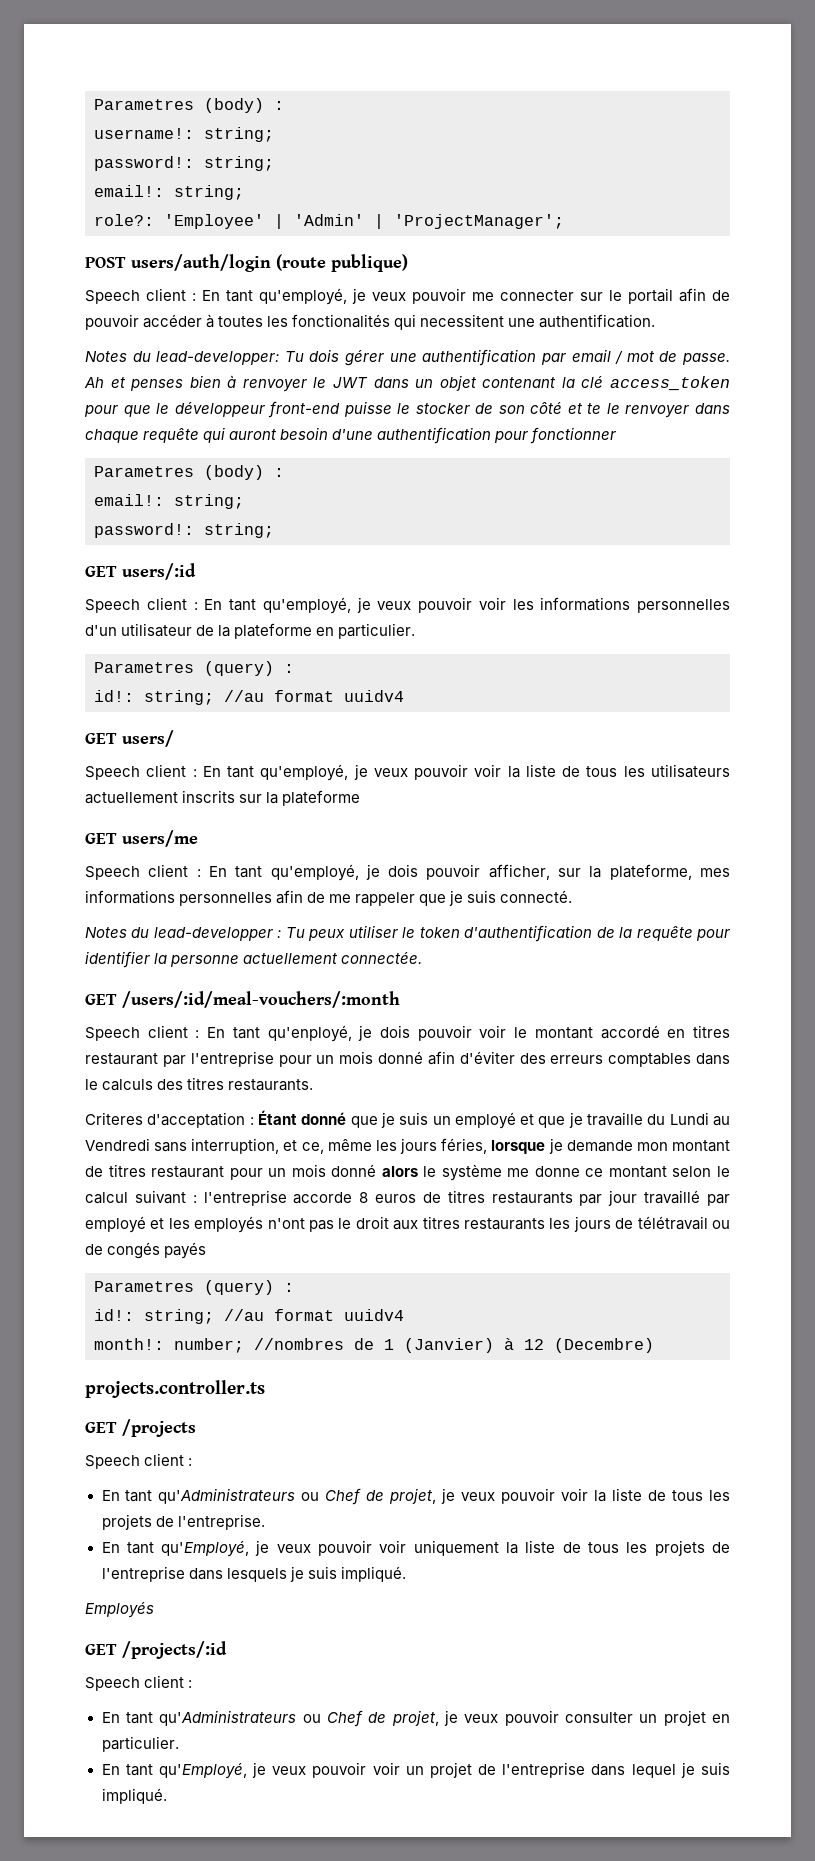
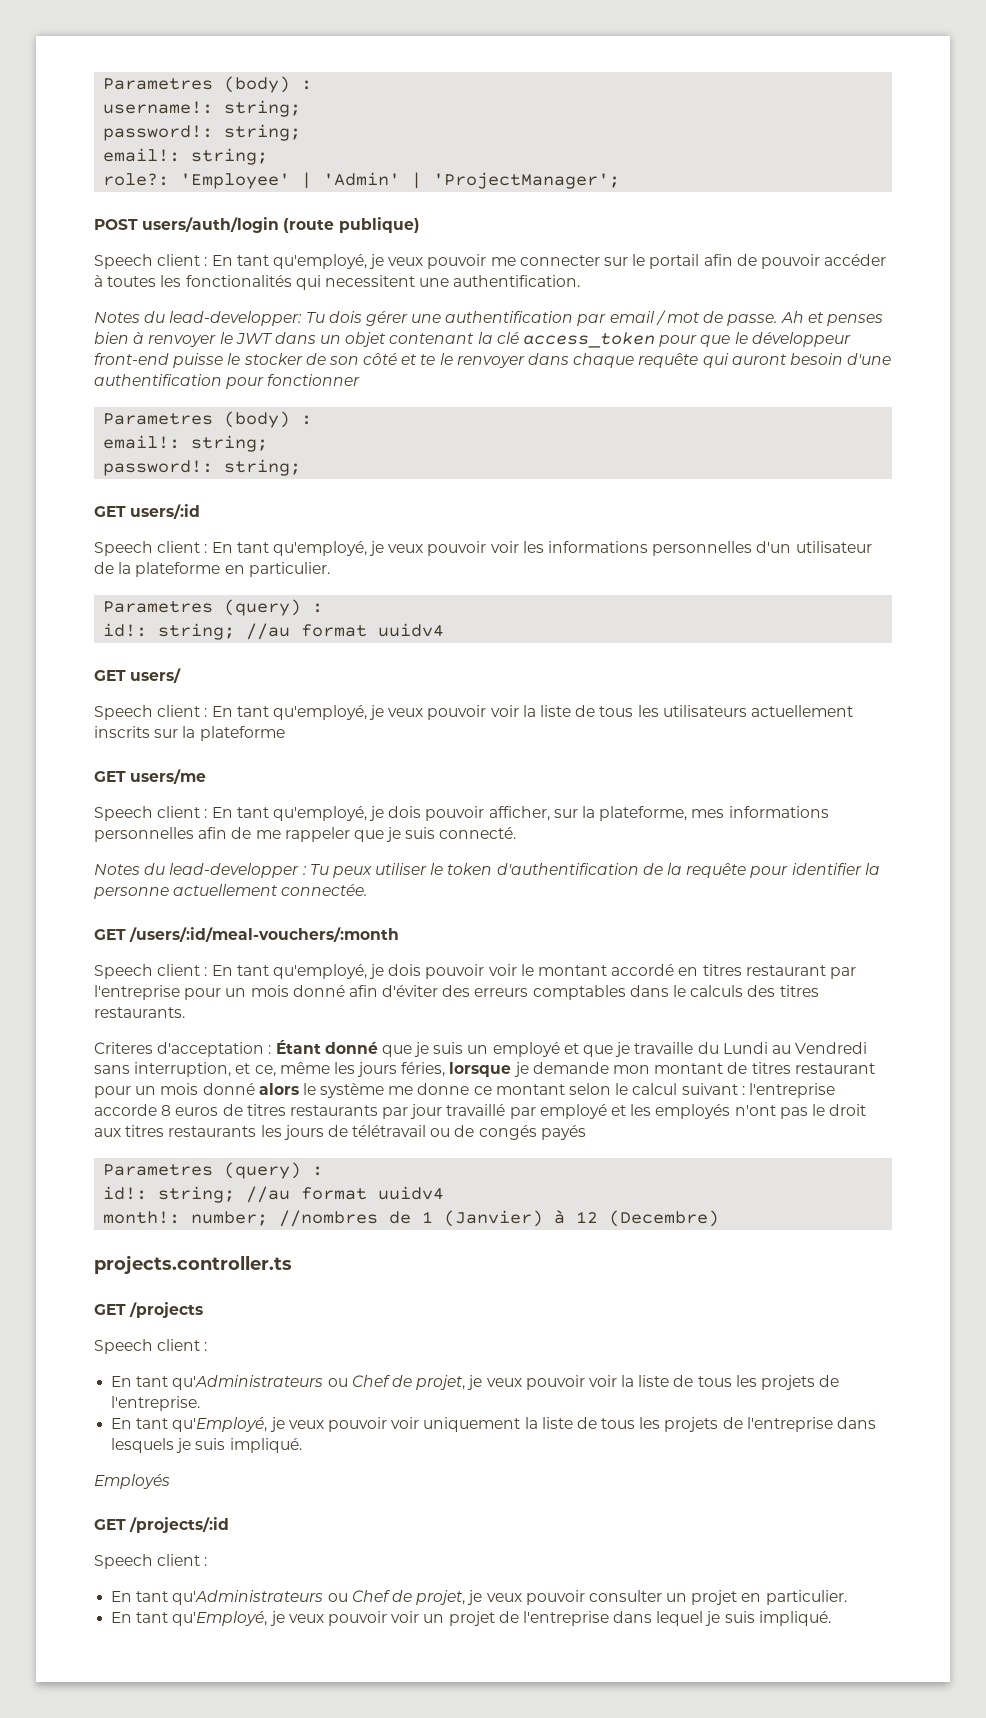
- Speech client : En tant qu'enployé, je dois pouvoir voir le montant accordé en titres restaurant par l'entreprise pour un mois donné afin d'éviter des erreurs comptables dans le calculs des titres restaurants.
+ Speech client : En tant qu'employé, je dois pouvoir voir le montant accordé en titres restaurant par l'entreprise pour un mois donné afin d'éviter des erreurs comptables dans le calculs des titres restaurants.

